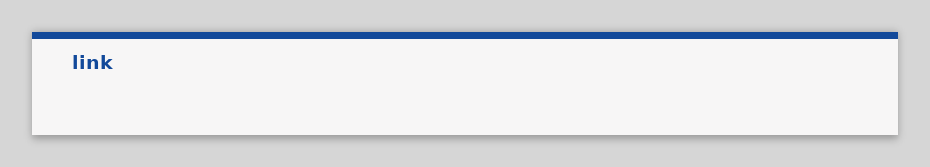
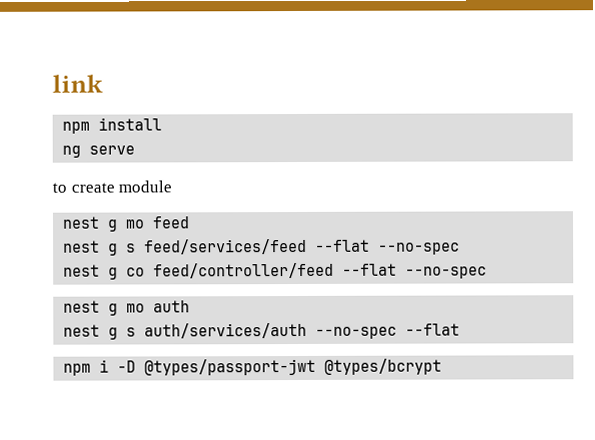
+ npm install
+ ng serve
+ to create module
+ nest g mo feed
+ nest g s feed/services/feed --flat --no-spec
+ nest g co feed/controller/feed --flat --no-spec
+ nest g mo auth
+ nest g s auth/services/auth --no-spec --flat
+ npm i -D @types/passport-jwt @types/bcrypt

